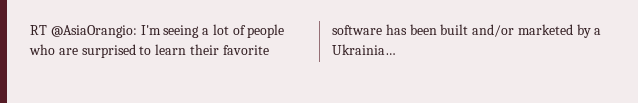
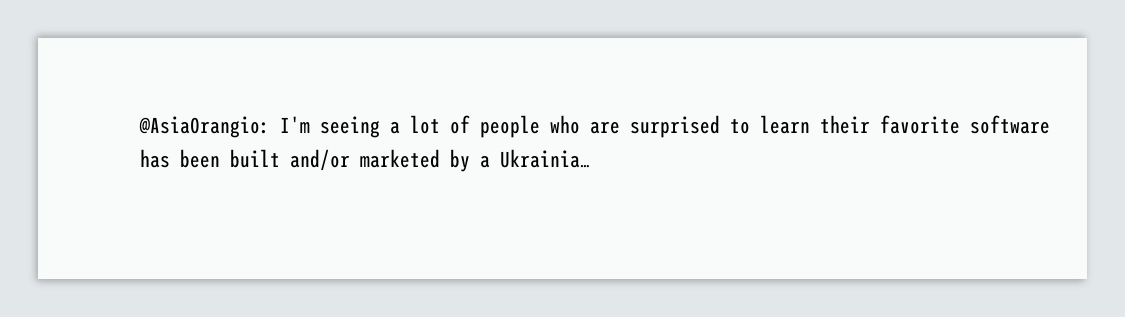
- RT @AsiaOrangio: I'm seeing a lot of people who are surprised to learn their favorite software has been built and/or marketed by a Ukrainia…
+ @AsiaOrangio: I'm seeing a lot of people who are surprised to learn their favorite software has been built and/or marketed by a Ukrainia…

